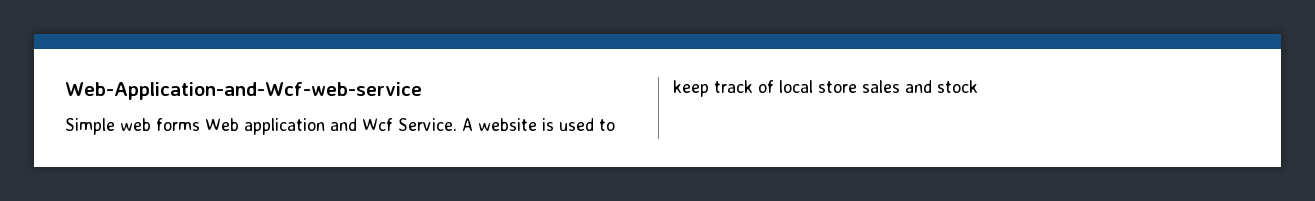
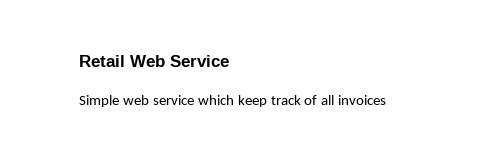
- Web-Application-and-Wcf-web-service
+ Retail Web Service
- Simple web forms Web application and Wcf Service. A website is used to keep track of local store sales and stock
+ Simple web service which keep track of all invoices

